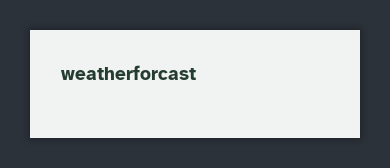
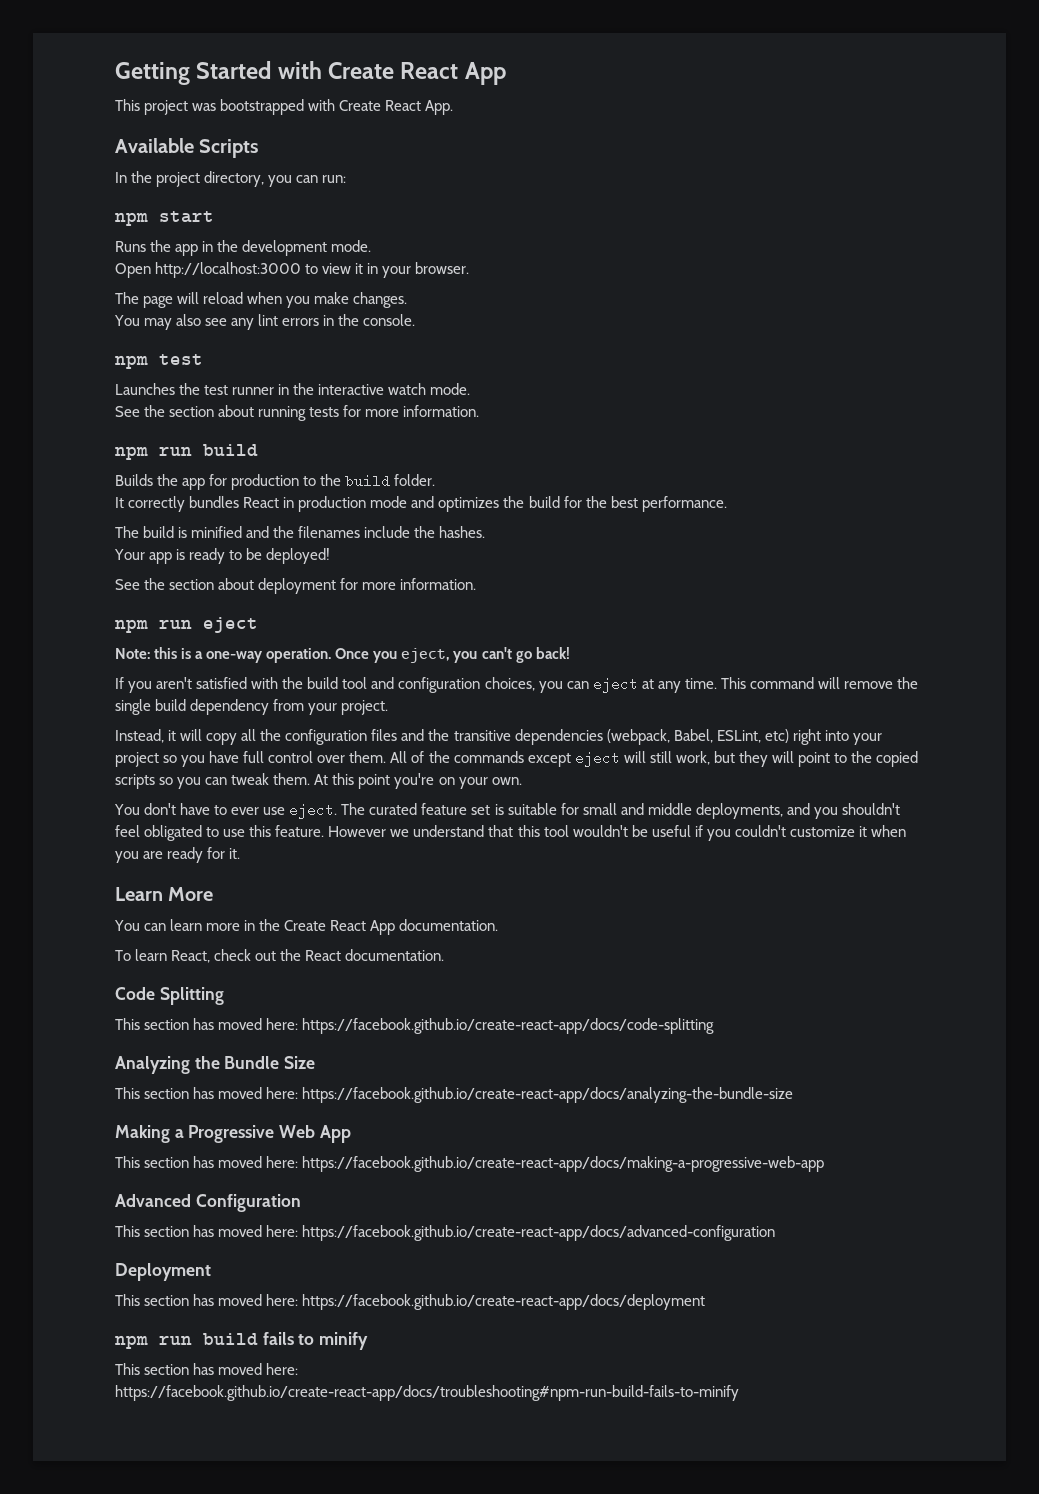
- weatherforcast
+ Getting Started with Create React App
+ This project was bootstrapped with Create React App.
+ Available Scripts
+ In the project directory, you can run:
+ npm start
+ Runs the app in the development mode.
+ Open http://localhost:3000 to view it in your browser.
+ The page will reload when you make changes.
+ You may also see any lint errors in the console.
+ npm test
+ Launches the test runner in the interactive watch mode.
+ See the section about running tests for more information.
+ npm run build
+ Builds the app for production to the build folder.
+ It correctly bundles React in production mode and optimizes the build for the best performance.
+ The build is minified and the filenames include the hashes.
+ Your app is ready to be deployed!
+ See the section about deployment for more information.
+ npm run eject
+ Note: this is a one-way operation. Once you eject, you can't go back!
+ If you aren't satisfied with the build tool and configuration choices, you can eject at any time. This command will remove the single build dependency from your project.
+ Instead, it will copy all the configuration files and the transitive dependencies (webpack, Babel, ESLint, etc) right into your project so you have full control over them. All of the commands except eject will still work, but they will point to the copied scripts so you can tweak them. At this point you're on your own.
+ You don't have to ever use eject. The curated feature set is suitable for small and middle deployments, and you shouldn't feel obligated to use this feature. However we understand that this tool wouldn't be useful if you couldn't customize it when you are ready for it.
+ Learn More
+ You can learn more in the Create React App documentation.
+ To learn React, check out the React documentation.
+ Code Splitting
+ This section has moved here: https://facebook.github.io/create-react-app/docs/code-splitting
+ Analyzing the Bundle Size
+ This section has moved here: https://facebook.github.io/create-react-app/docs/analyzing-the-bundle-size
+ Making a Progressive Web App
+ This section has moved here: https://facebook.github.io/create-react-app/docs/making-a-progressive-web-app
+ Advanced Configuration
+ This section has moved here: https://facebook.github.io/create-react-app/docs/advanced-configuration
+ Deployment
+ This section has moved here: https://facebook.github.io/create-react-app/docs/deployment
+ npm run build fails to minify
+ This section has moved here: https://facebook.github.io/create-react-app/docs/troubleshooting#npm-run-build-fails-to-minify

